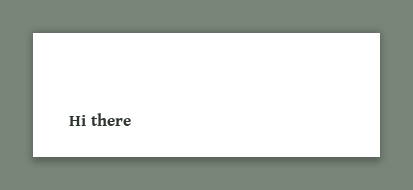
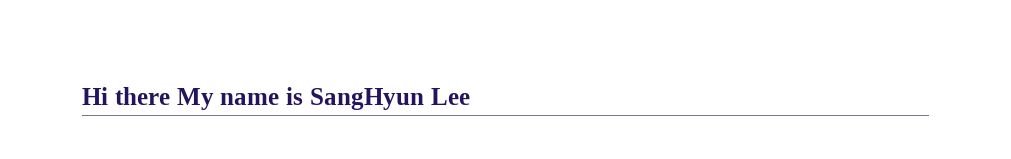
- Hi there
+ Hi there My name is SangHyun Lee

